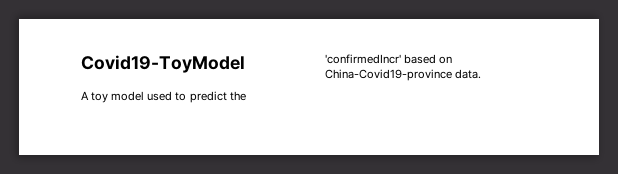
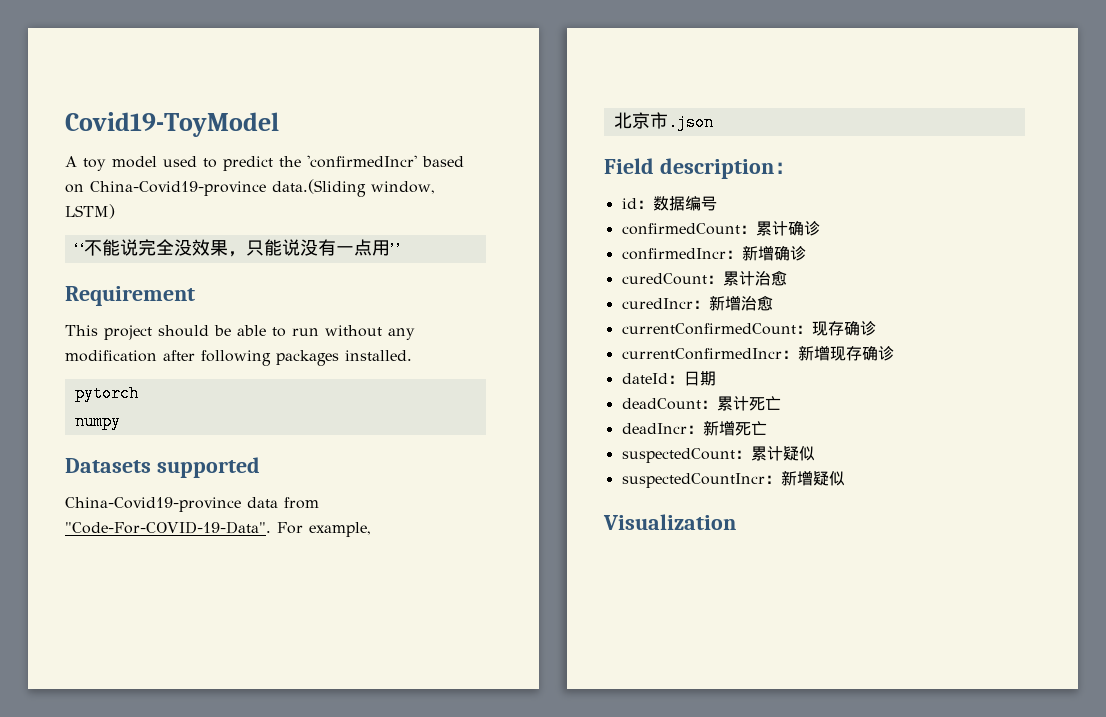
- A toy model used to predict the 'confirmedIncr' based on China-Covid19-province data.
+ A toy model used to predict the 'confirmedIncr' based on China-Covid19-province data.(Sliding window, LSTM)
+ “不能说完全没效果，只能说没有一点用”
+ Requirement
+ This project should be able to run without any modification after following packages installed.
+ pytorch
+ numpy
+ Datasets supported
+ China-Covid19-province data from "Code-For-COVID-19-Data". For example,
+ 北京市.json
+ Field description：
+ id：数据编号
+ confirmedCount：累计确诊
+ confirmedIncr：新增确诊
+ curedCount：累计治愈
+ curedIncr：新增治愈
+ currentConfirmedCount：现存确诊
+ currentConfirmedIncr：新增现存确诊
+ dateId：日期
+ deadCount：累计死亡
+ deadIncr：新增死亡
+ suspectedCount：累计疑似
+ suspectedCountIncr：新增疑似
+ Visualization

